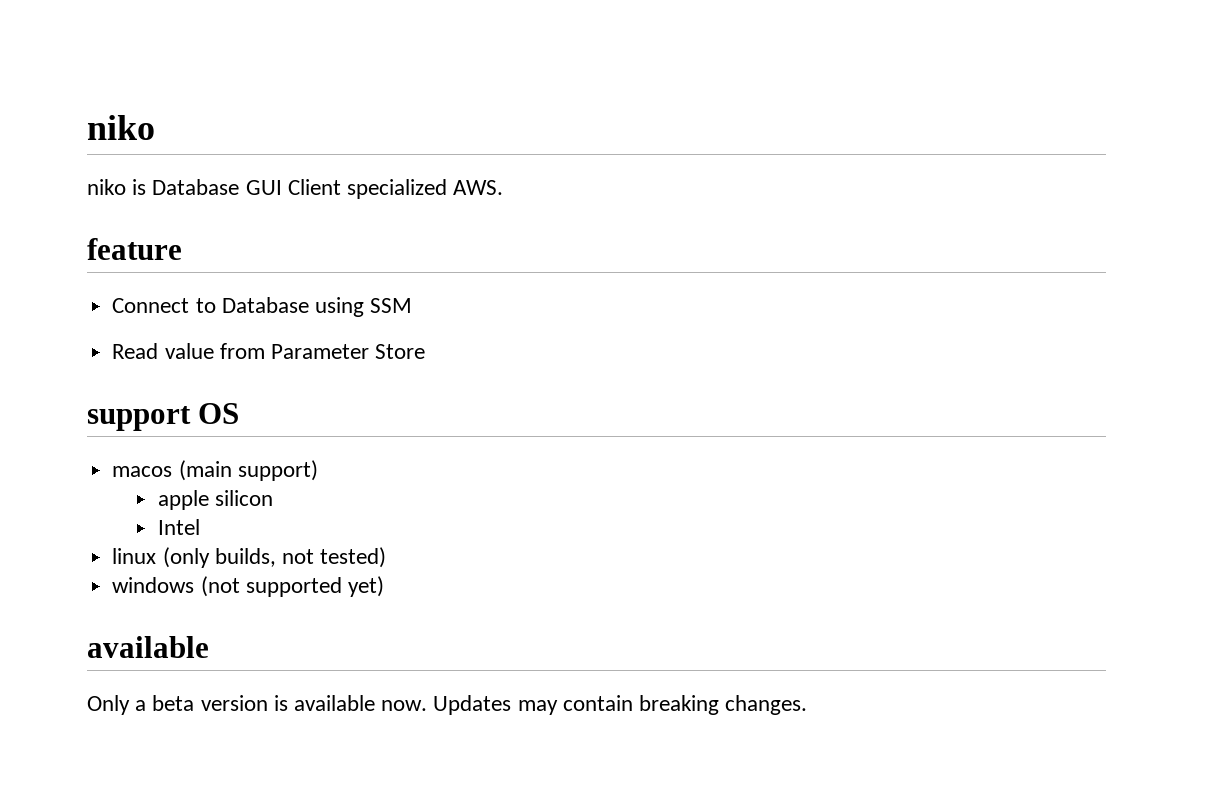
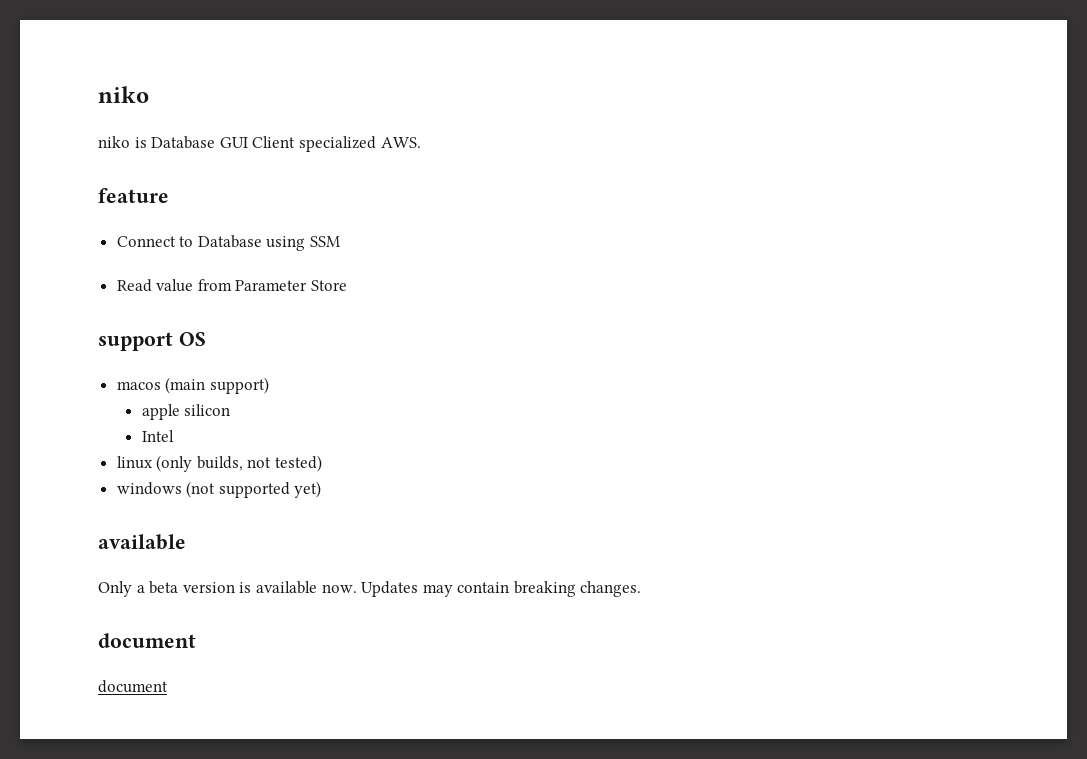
  Updates may contain breaking changes.
+ document
+ document

